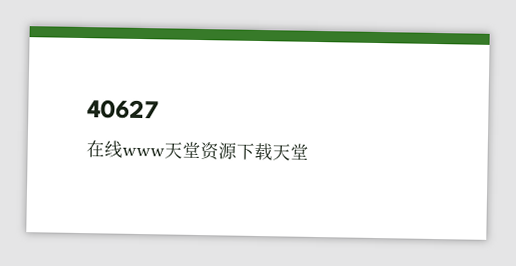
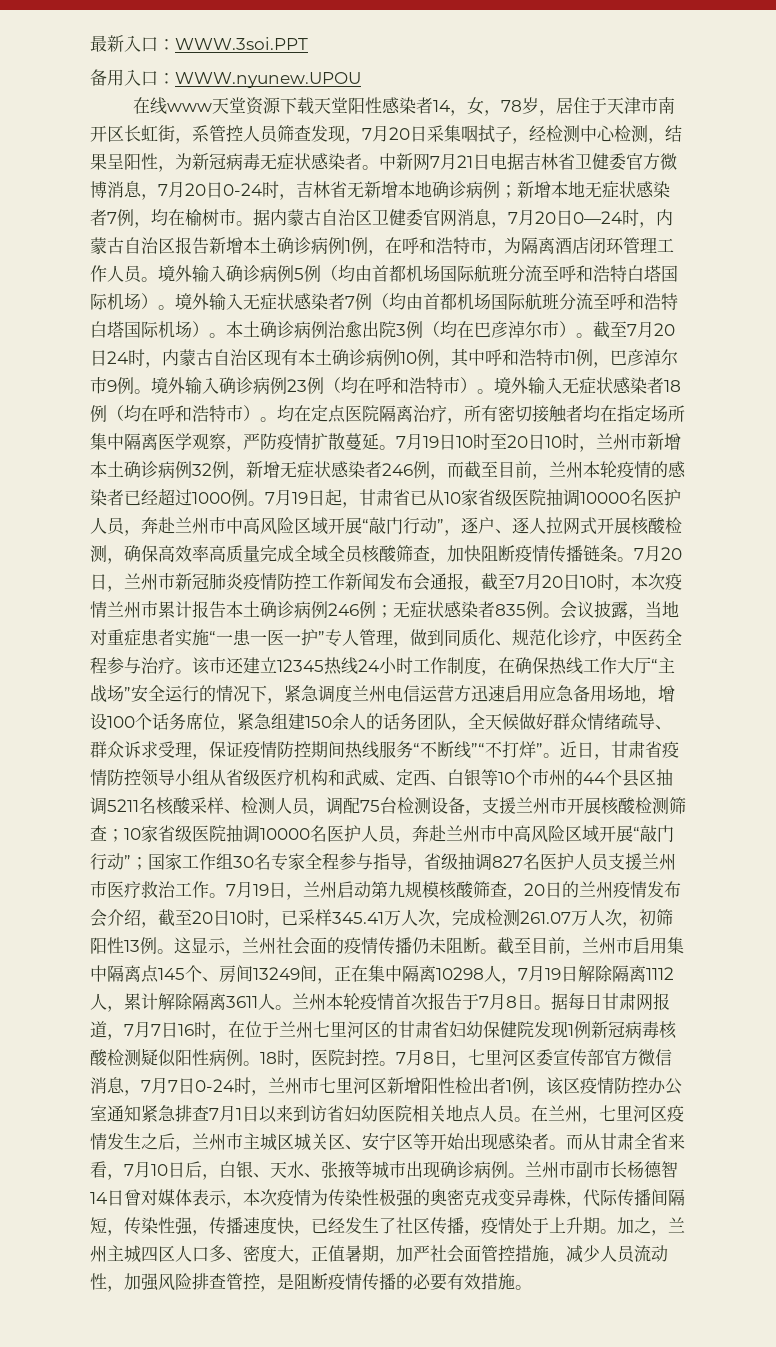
- 40627
+ 最新入口：WWW.3soi.PPT
+ 备用入口：WWW.nyunew.UPOU
- 在线www天堂资源下载天堂
+ 在线www天堂资源下载天堂阳性感染者14，女，78岁，居住于天津市南开区长虹街，系管控人员筛查发现，7月20日采集咽拭子，经检测中心检测，结果呈阳性，为新冠病毒无症状感染者。中新网7月21日电据吉林省卫健委官方微博消息，7月20日0-24时，吉林省无新增本地确诊病例；新增本地无症状感染者7例，均在榆树市。据内蒙古自治区卫健委官网消息，7月20日0—24时，内蒙古自治区报告新增本土确诊病例1例，在呼和浩特市，为隔离酒店闭环管理工作人员。境外输入确诊病例5例（均由首都机场国际航班分流至呼和浩特白塔国际机场）。境外输入无症状感染者7例（均由首都机场国际航班分流至呼和浩特白塔国际机场）。本土确诊病例治愈出院3例（均在巴彦淖尔市）。截至7月20日24时，内蒙古自治区现有本土确诊病例10例，其中呼和浩特市1例，巴彦淖尔市9例。境外输入确诊病例23例（均在呼和浩特市）。境外输入无症状感染者18例（均在呼和浩特市）。均在定点医院隔离治疗，所有密切接触者均在指定场所集中隔离医学观察，严防疫情扩散蔓延。7月19日10时至20日10时，兰州市新增本土确诊病例32例，新增无症状感染者246例，而截至目前，兰州本轮疫情的感染者已经超过1000例。7月19日起，甘肃省已从10家省级医院抽调10000名医护人员，奔赴兰州市中高风险区域开展“敲门行动”，逐户、逐人拉网式开展核酸检测，确保高效率高质量完成全域全员核酸筛查，加快阻断疫情传播链条。7月20日，兰州市新冠肺炎疫情防控工作新闻发布会通报，截至7月20日10时，本次疫情兰州市累计报告本土确诊病例246例；无症状感染者835例。会议披露，当地对重症患者实施“一患一医一护”专人管理，做到同质化、规范化诊疗，中医药全程参与治疗。该市还建立12345热线24小时工作制度，在确保热线工作大厅“主战场”安全运行的情况下，紧急调度兰州电信运营方迅速启用应急备用场地，增设100个话务席位，紧急组建150余人的话务团队，全天候做好群众情绪疏导、群众诉求受理，保证疫情防控期间热线服务“不断线”“不打烊”。近日，甘肃省疫情防控领导小组从省级医疗机构和武威、定西、白银等10个市州的44个县区抽调5211名核酸采样、检测人员，调配75台检测设备，支援兰州市开展核酸检测筛查；10家省级医院抽调10000名医护人员，奔赴兰州市中高风险区域开展“敲门行动”；国家工作组30名专家全程参与指导，省级抽调827名医护人员支援兰州市医疗救治工作。7月19日，兰州启动第九规模核酸筛查，20日的兰州疫情发布会介绍，截至20日10时，已采样345.41万人次，完成检测261.07万人次，初筛阳性13例。这显示，兰州社会面的疫情传播仍未阻断。截至目前，兰州市启用集中隔离点145个、房间13249间，正在集中隔离10298人，7月19日解除隔离1112人，累计解除隔离3611人。兰州本轮疫情首次报告于7月8日。据每日甘肃网报道，7月7日16时，在位于兰州七里河区的甘肃省妇幼保健院发现1例新冠病毒核酸检测疑似阳性病例。18时，医院封控。7月8日，七里河区委宣传部官方微信消息，7月7日0-24时，兰州市七里河区新增阳性检出者1例，该区疫情防控办公室通知紧急排查7月1日以来到访省妇幼医院相关地点人员。在兰州，七里河区疫情发生之后，兰州市主城区城关区、安宁区等开始出现感染者。而从甘肃全省来看，7月10日后，白银、天水、张掖等城市出现确诊病例。兰州市副市长杨德智14日曾对媒体表示，本次疫情为传染性极强的奥密克戎变异毒株，代际传播间隔短，传染性强，传播速度快，已经发生了社区传播，疫情处于上升期。加之，兰州主城四区人口多、密度大，正值暑期，加严社会面管控措施，减少人员流动性，加强风险排查管控，是阻断疫情传播的必要有效措施。

